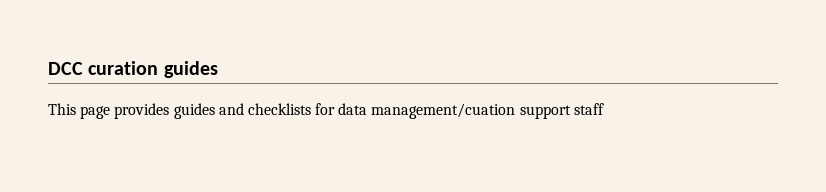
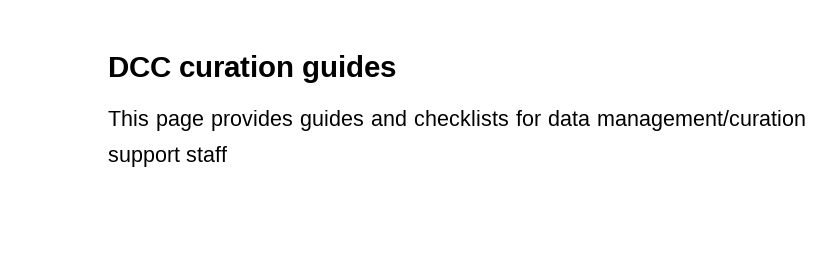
- This page provides guides and checklists for data management/cuation support staff
+ This page provides guides and checklists for data management/curation support staff

